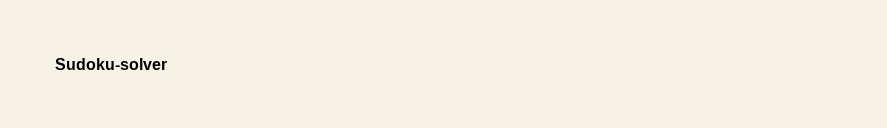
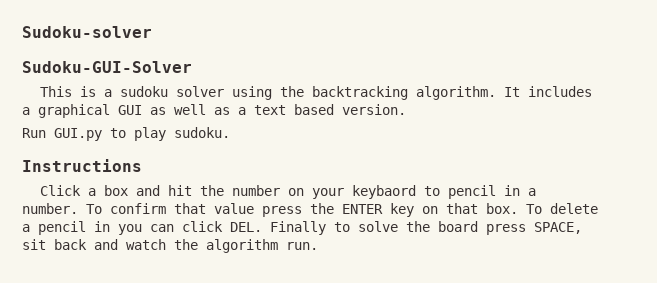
+ Sudoku-GUI-Solver
+ This is a sudoku solver using the backtracking algorithm. It includes a graphical GUI as well as a text based version.
+ Run GUI.py to play sudoku.
+ Instructions
+ Click a box and hit the number on your keybaord to pencil in a number. To confirm that value press the ENTER key on that box. To delete a pencil in you can click DEL. Finally to solve the board press SPACE, sit back and watch the algorithm run.

